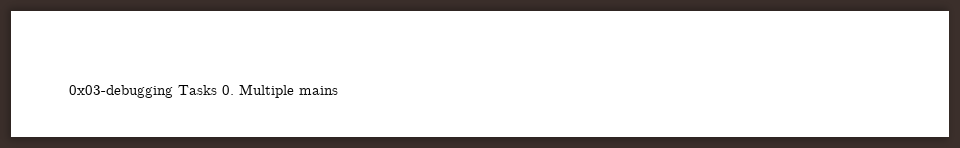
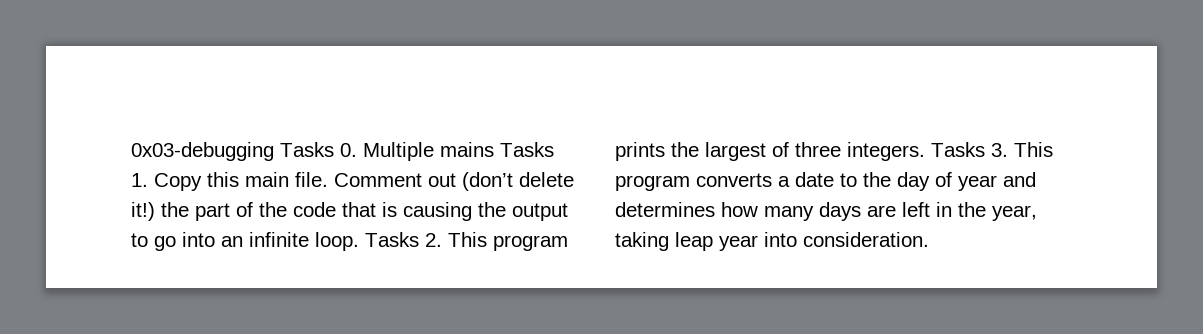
- 0x03-debugging Tasks 0. Multiple mains
+ 0x03-debugging Tasks 0. Multiple mains Tasks 1. Copy this main file. Comment out (don’t delete it!) the part of the code that is causing the output to go into an infinite loop. Tasks 2. This program prints the largest of three integers. Tasks 3. This program converts a date to the day of year and determines how many days are left in the year, taking leap year into consideration.

